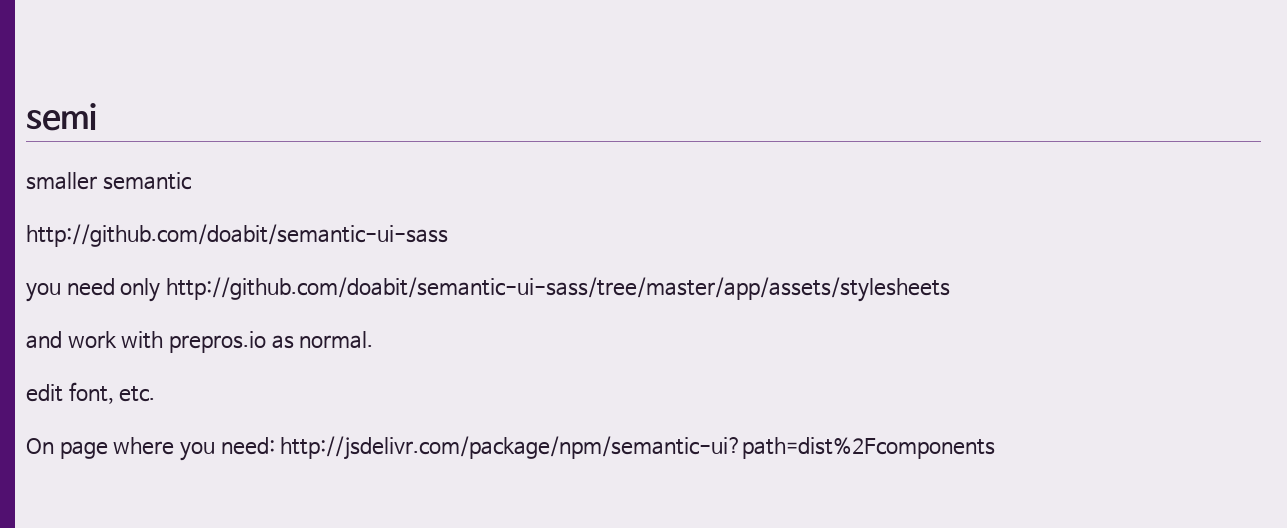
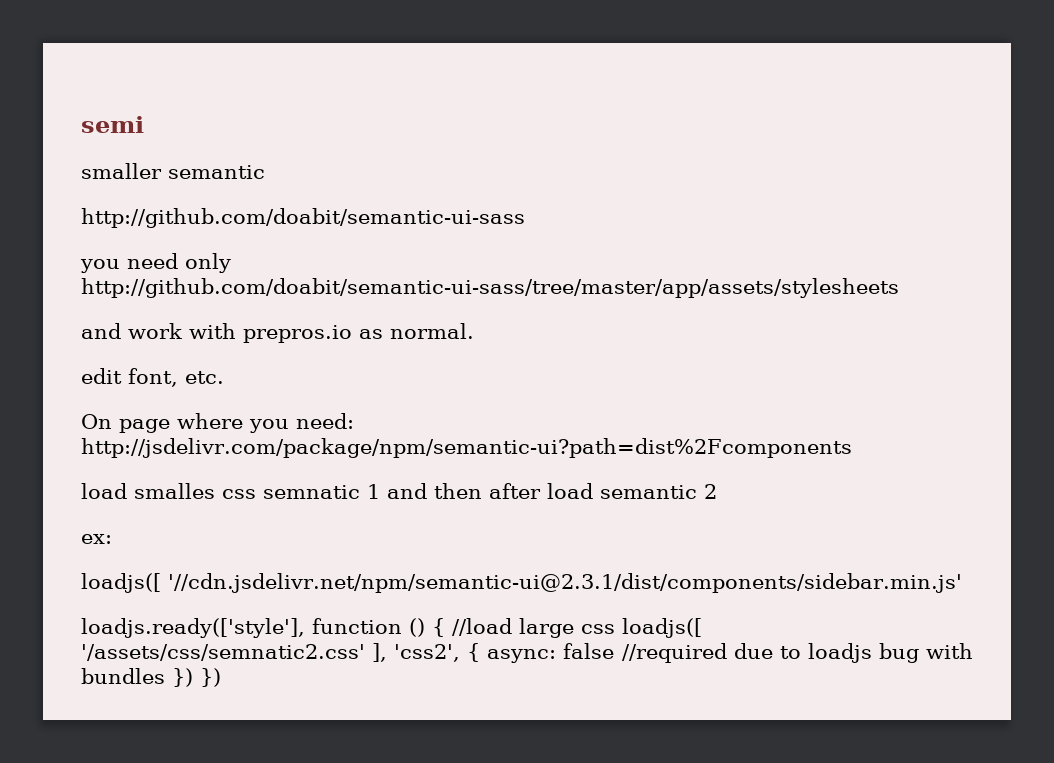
+ load smalles css semnatic 1 and then after load semantic 2
+ ex:
+ loadjs([ '//cdn.jsdelivr.net/npm/semantic-ui@2.3.1/dist/components/sidebar.min.js'
+ loadjs.ready(['style'], function () { //load large css loadjs([ '/assets/css/semnatic2.css' ], 'css2', { async: false //required due to loadjs bug with bundles }) })

